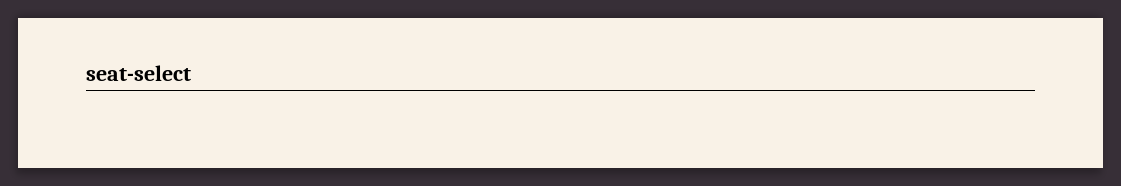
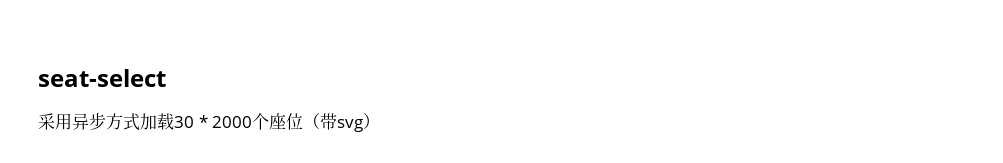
+ 采用异步方式加载30 * 2000个座位（带svg）

